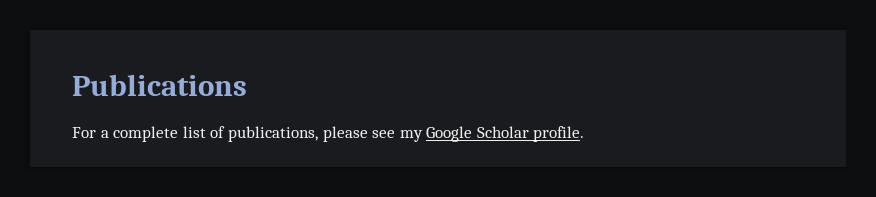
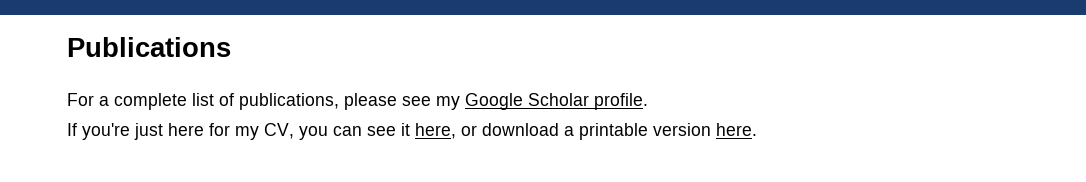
+ If you're just here for my CV, you can see it here, or download a printable version here.

